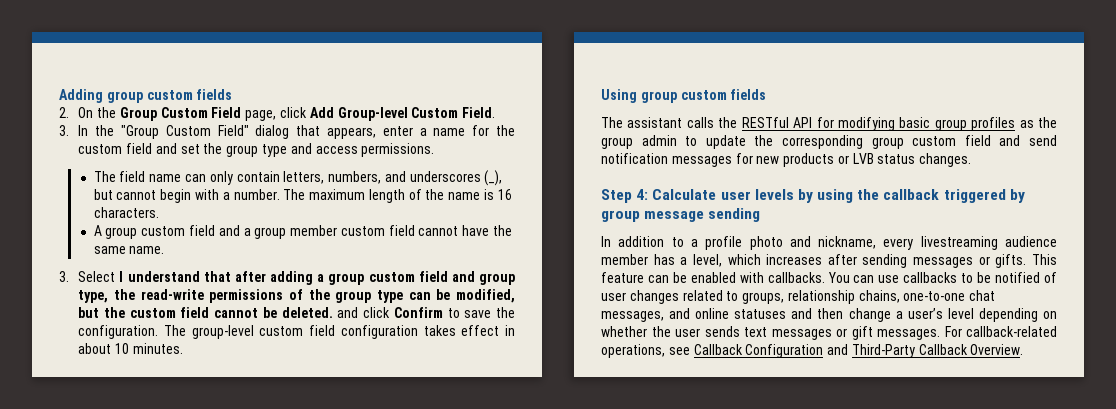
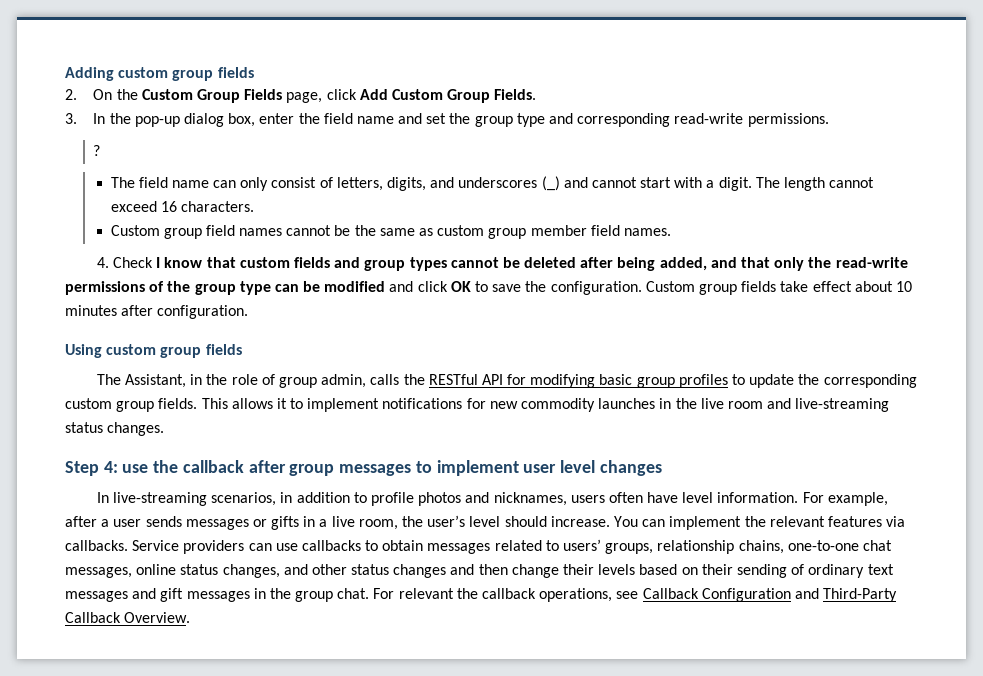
- Adding group custom fields
+ Adding custom group fields
- 2. On the Group Custom Field page, click Add Group-level Custom Field.
- 3. In the "Group Custom Field" dialog that appears, enter a name for the custom field and set the group type and access permissions.
+ 2. On the Custom Group Fields page, click Add Custom Group Fields.
+ 3. In the pop-up dialog box, enter the field name and set the group type and corresponding read-write permissions.
+ ?
- The field name can only contain letters, numbers, and underscores (_), but cannot begin with a number. The maximum length of the name is 16 characters.
- A group custom field and a group member custom field cannot have the same name.
- 3. Select I understand that after adding a group custom field and group type, the read-write permissions of the group type can be modified, but the custom field cannot be deleted. and click Confirm to save the configuration.
+ The field name can only consist of letters, digits, and underscores (_) and cannot start with a digit. The length cannot exceed 16 characters.
+ Custom group field names cannot be the same as custom group member field names.
+ 4. Check I know that custom fields and group types cannot be deleted after being added, and that only the read-write permissions of the group type can be modified and click OK to save the configuration.
- The group-level custom field configuration takes effect in about 10 minutes.
+ Custom group fields take effect about 10 minutes after configuration.
- Using group custom fields
+ Using custom group fields
- The assistant calls the RESTful API for modifying basic group profiles as the group admin to update the corresponding group custom field and send notification messages for new products or LVB status changes.
- Step 4: Calculate user levels by using the callback triggered by group message sending
- In addition to a profile photo and nickname, every livestreaming audience member has a level, which increases after sending messages or gifts. This feature can be enabled with callbacks. You can use callbacks to be notified of user changes related to groups, relationship chains, one-to-one chat messages, and online statuses and then change a user’s level depending on whether the user sends text messages or gift messages. For callback-related operations, see Callback Configuration and Third-Party Callback Overview.
+ The Assistant, in the role of group admin, calls the RESTful API for modifying basic group profiles to update the corresponding custom group fields. This allows it to implement notifications for new commodity launches in the live room and live-streaming status changes.
+ Step 4: use the callback after group messages to implement user level changes
+ In live-streaming scenarios, in addition to profile photos and nicknames, users often have level information. For example, after a user sends messages or gifts in a live room, the user’s level should increase. You can implement the relevant features via callbacks. Service providers can use callbacks to obtain messages related to users’ groups, relationship chains, one-to-one chat messages, online status changes, and other status changes and then change their levels based on their sending of ordinary text messages and gift messages in the group chat. For relevant the callback operations, see Callback Configuration and Third-Party Callback Overview.

